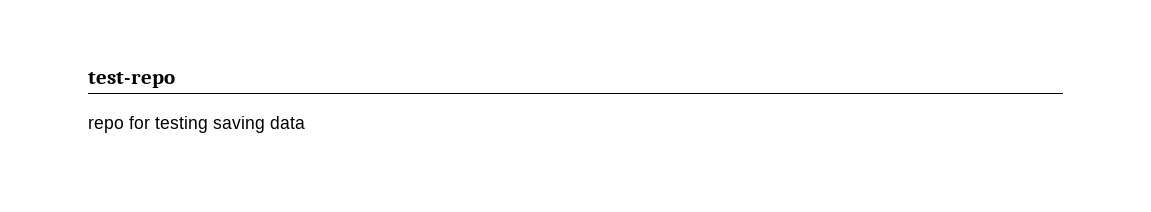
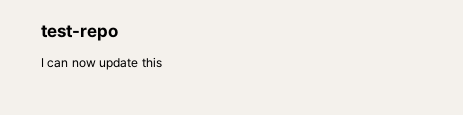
- repo for testing saving data
+ I can now update this

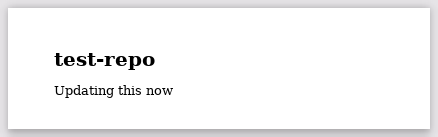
- I can now update this
+ Updating this now

